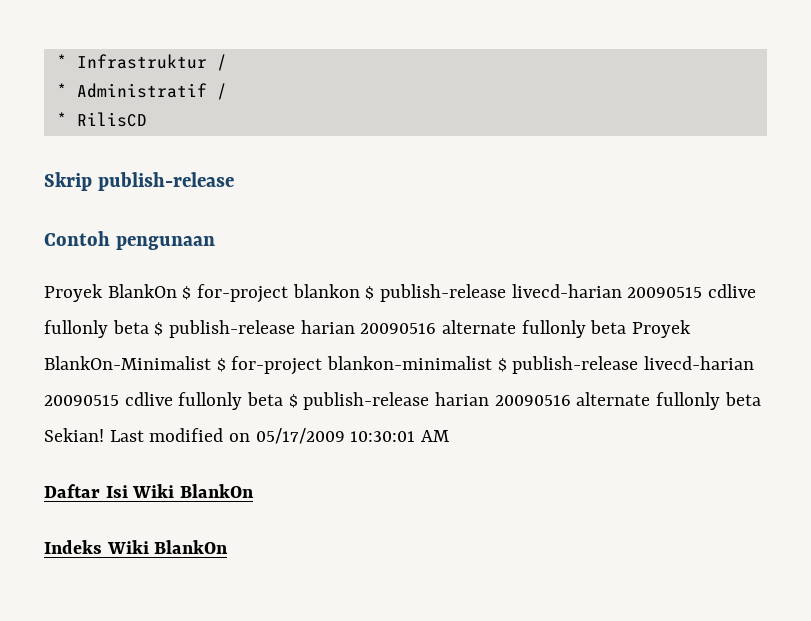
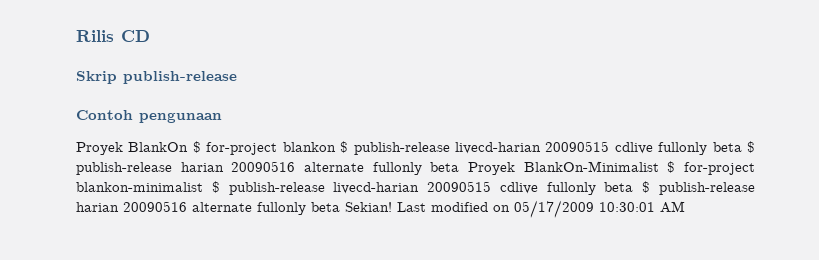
- * Infrastruktur /
- * Administratif /
- * RilisCD
+ Rilis CD
- Daftar Isi Wiki BlankOn
- Indeks Wiki BlankOn

